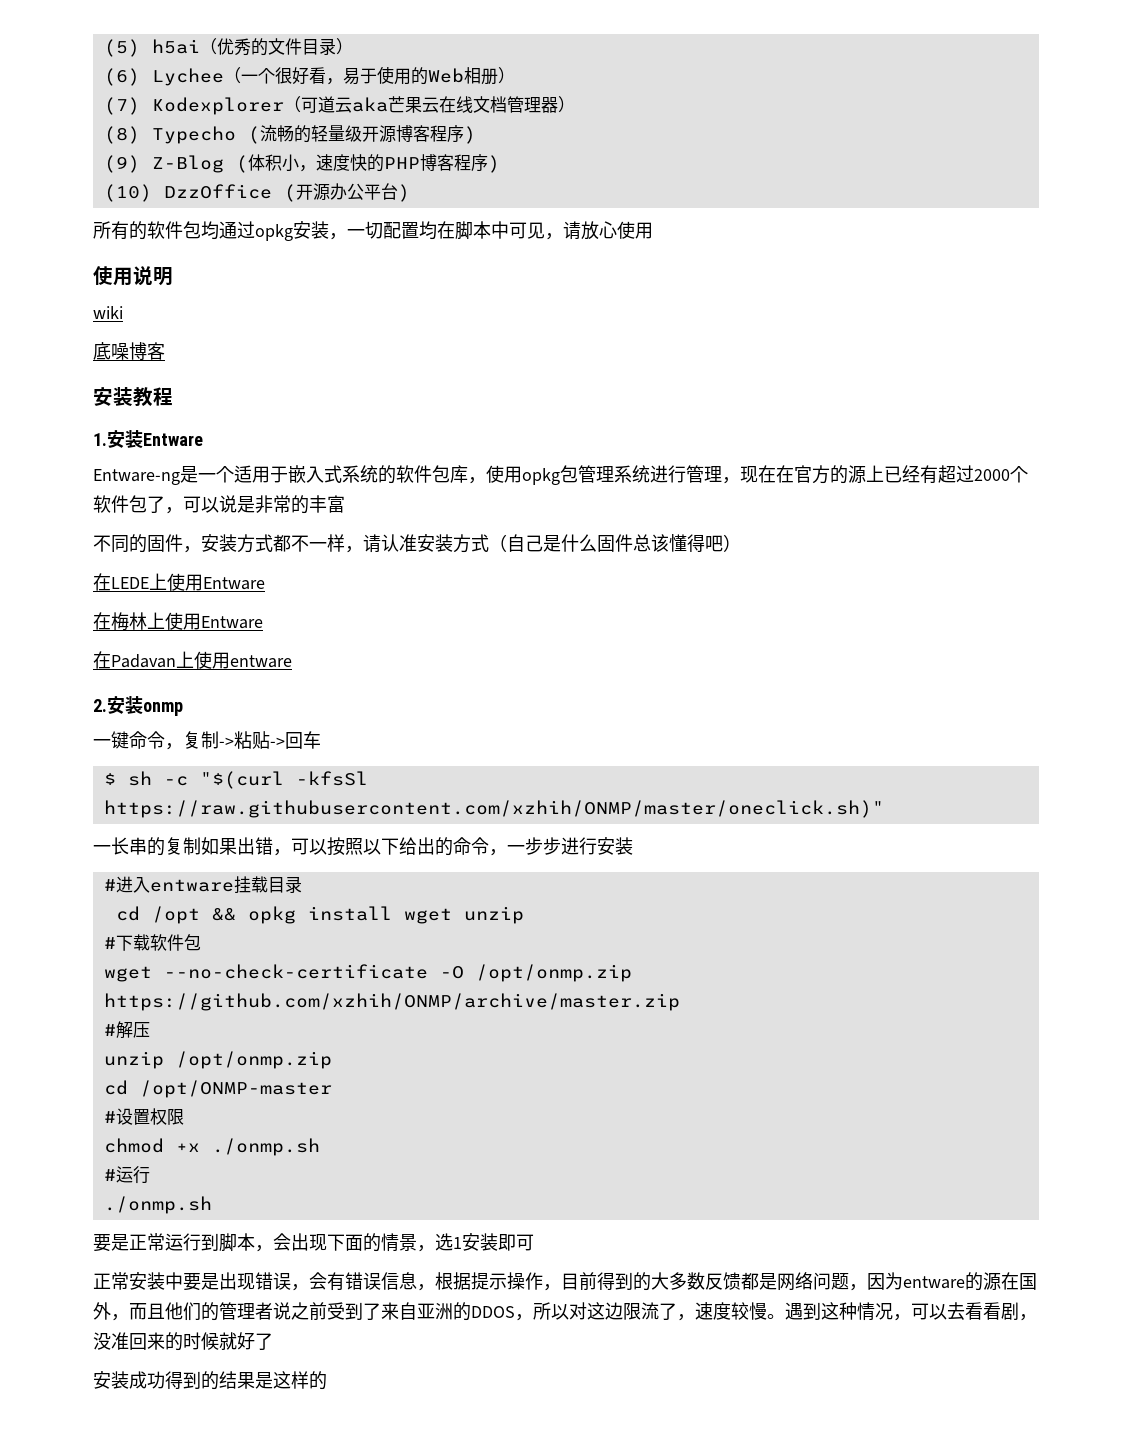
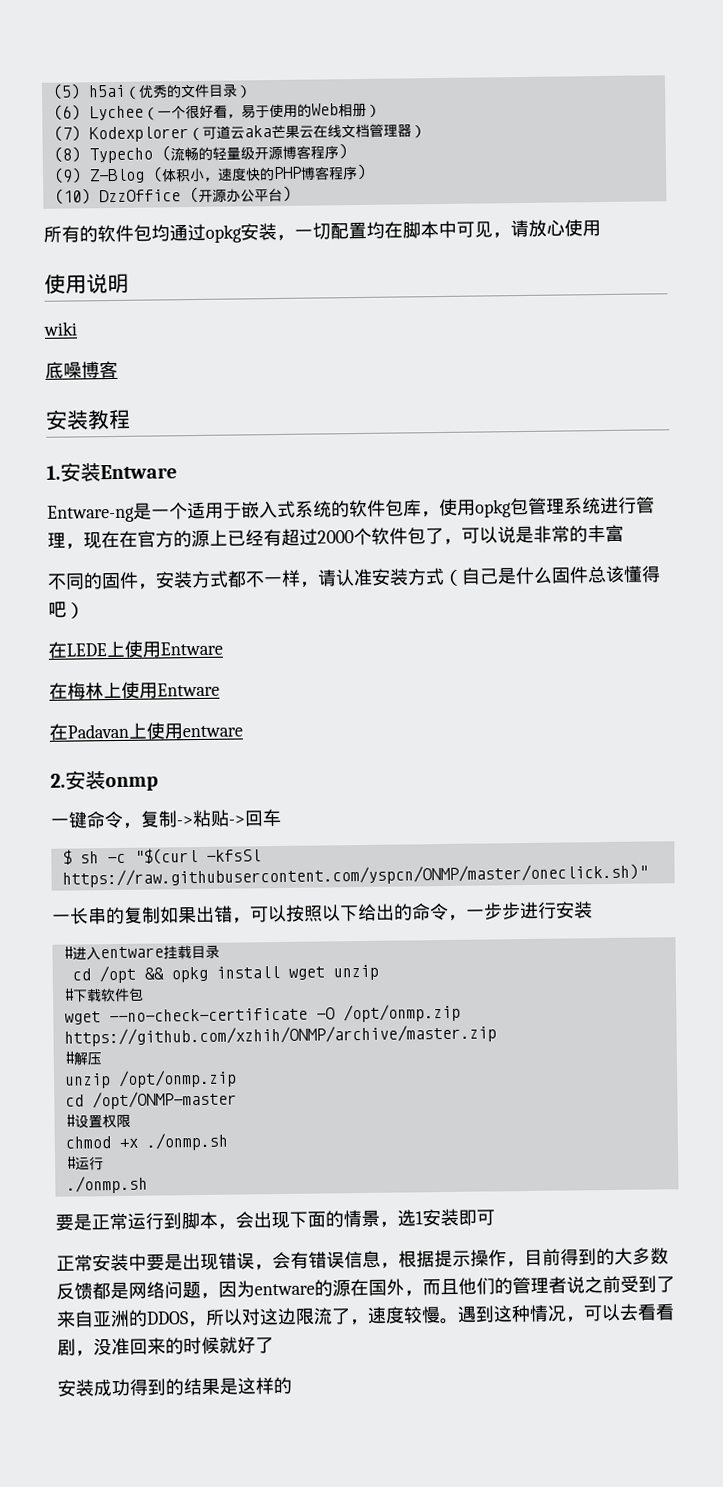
- $ sh -c "$(curl -kfsSl https://raw.githubusercontent.com/xzhih/ONMP/master/oneclick.sh)"
+ $ sh -c "$(curl -kfsSl https://raw.githubusercontent.com/yspcn/ONMP/master/oneclick.sh)"

